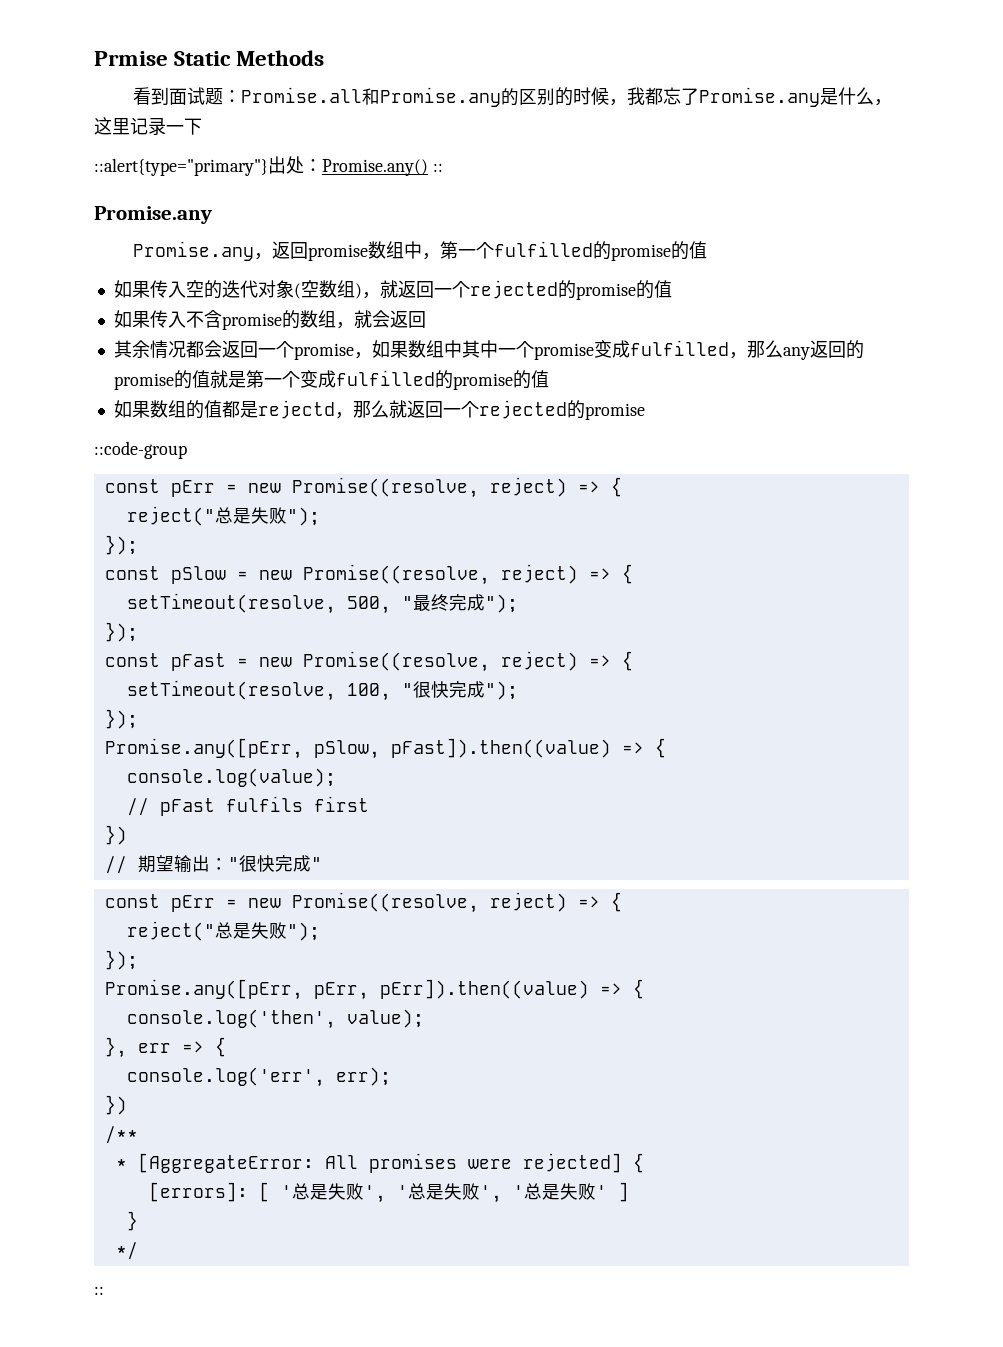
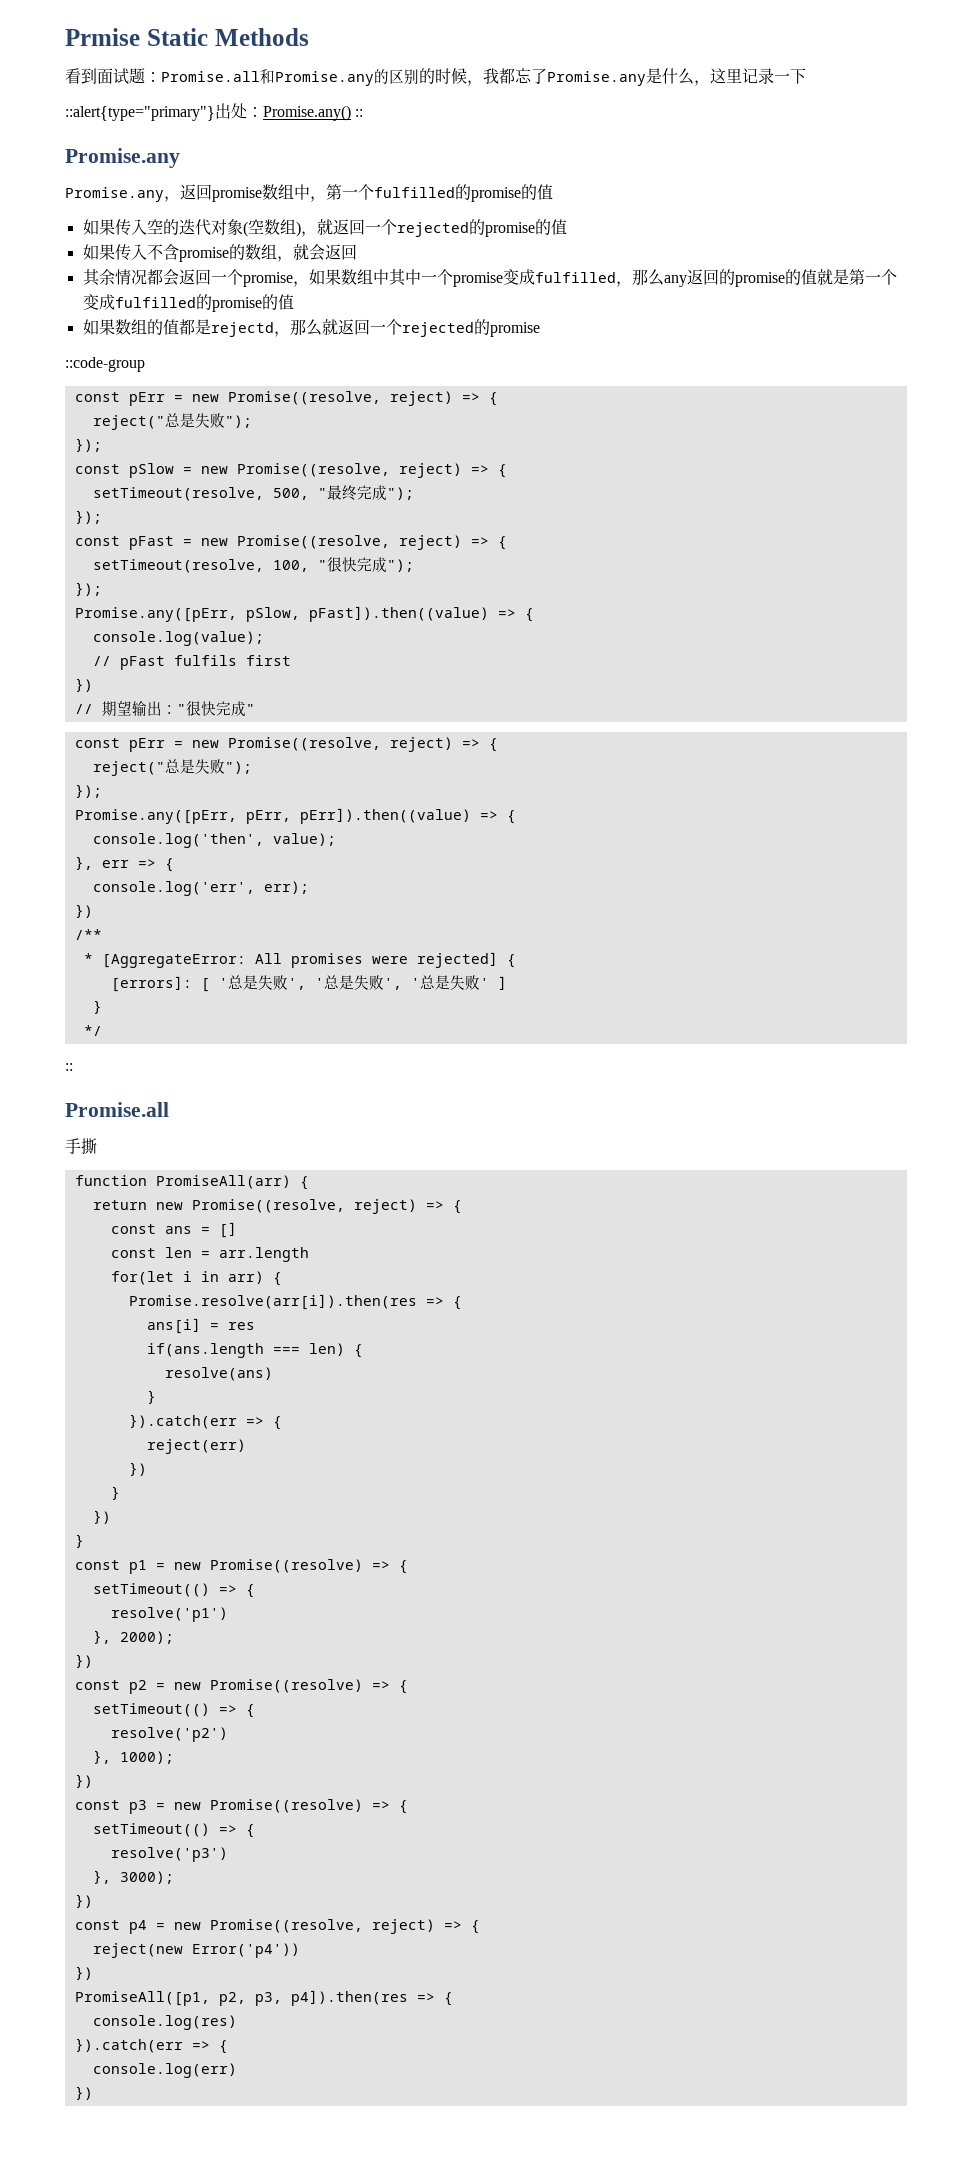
  */
  ::
+ Promise.all
+ 手撕
+ function PromiseAll(arr) {
+ return new Promise((resolve, reject) => {
+ const ans = []
+ const len = arr.length
+ for(let i in arr) {
+ Promise.resolve(arr[i]).then(res => {
+ ans[i] = res
+ if(ans.length === len) {
+ resolve(ans)
+ }
+ }).catch(err => {
+ reject(err)
+ })
+ }
+ })
+ }
+ const p1 = new Promise((resolve) => {
+ setTimeout(() => {
+ resolve('p1')
+ }, 2000);
+ })
+ const p2 = new Promise((resolve) => {
+ setTimeout(() => {
+ resolve('p2')
+ }, 1000);
+ })
+ const p3 = new Promise((resolve) => {
+ setTimeout(() => {
+ resolve('p3')
+ }, 3000);
+ })
+ const p4 = new Promise((resolve, reject) => {
+ reject(new Error('p4'))
+ })
+ PromiseAll([p1, p2, p3, p4]).then(res => {
+ console.log(res)
+ }).catch(err => {
+ console.log(err)
+ })

